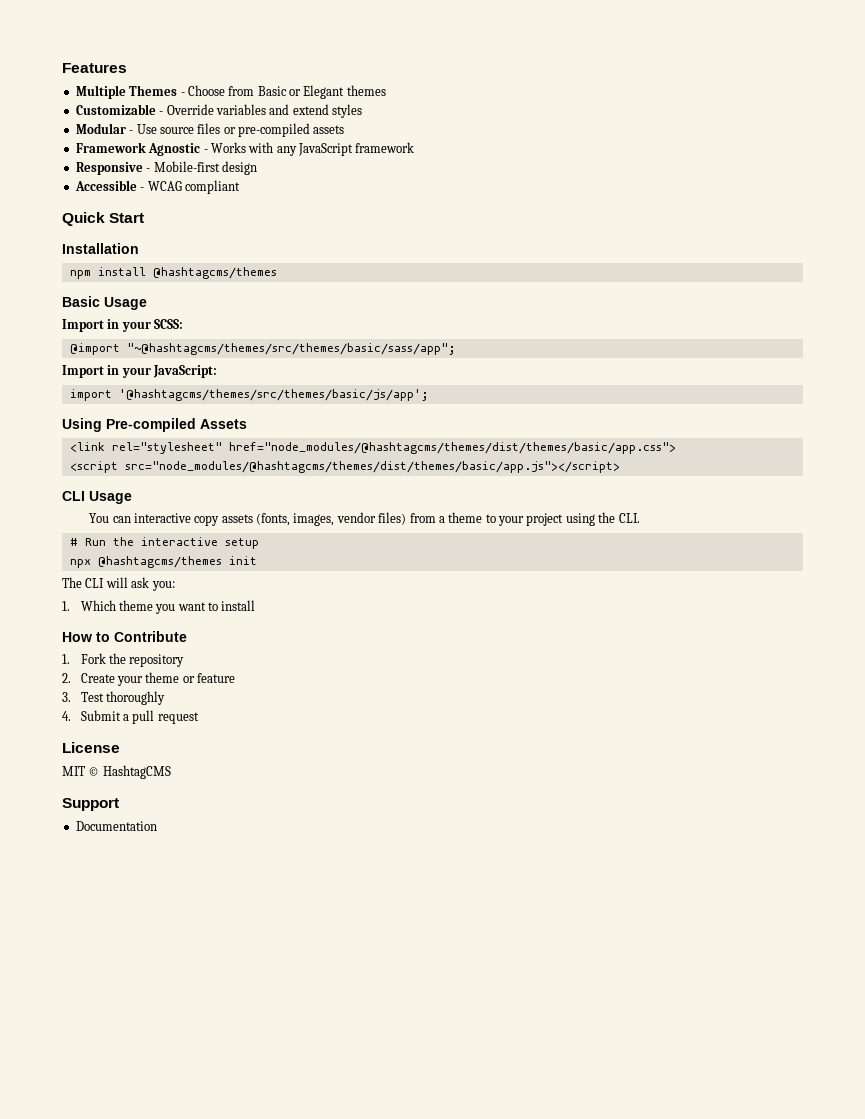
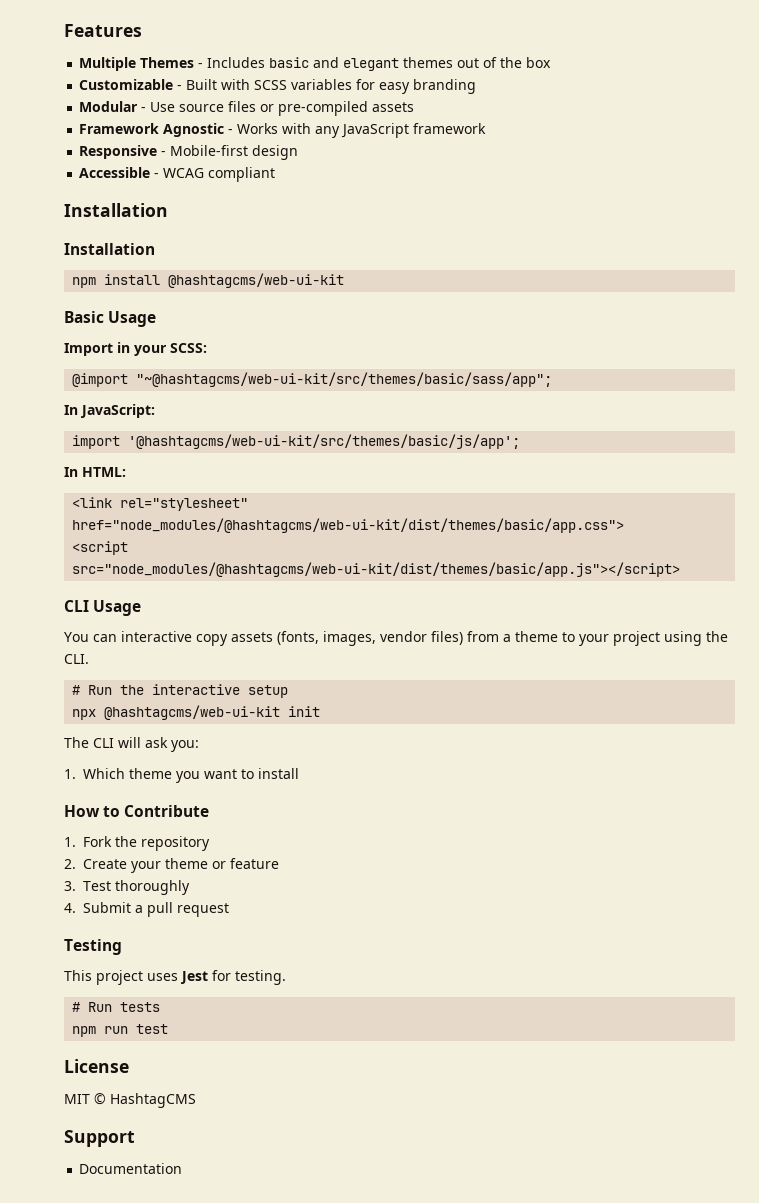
- Multiple Themes - Choose from Basic or Elegant themes
- Customizable - Override variables and extend styles
+ Multiple Themes - Includes basic and elegant themes out of the box
+ Customizable - Built with SCSS variables for easy branding
  Accessible - WCAG compliant
- Quick Start
+ Installation
- npm install @hashtagcms/themes
+ npm install @hashtagcms/web-ui-kit
- @import "~@hashtagcms/themes/src/themes/basic/sass/app";
- Import in your JavaScript:
- import '@hashtagcms/themes/src/themes/basic/js/app';
- Using Pre-compiled Assets
+ @import "~@hashtagcms/web-ui-kit/src/themes/basic/sass/app";
+ In JavaScript:
+ import '@hashtagcms/web-ui-kit/src/themes/basic/js/app';
+ In HTML:
- <link rel="stylesheet" href="node_modules/@hashtagcms/themes/dist/themes/basic/app.css">
+ <link rel="stylesheet" href="node_modules/@hashtagcms/web-ui-kit/dist/themes/basic/app.css">
- <script src="node_modules/@hashtagcms/themes/dist/themes/basic/app.js"></script>
+ <script src="node_modules/@hashtagcms/web-ui-kit/dist/themes/basic/app.js"></script>
- npx @hashtagcms/themes init
+ npx @hashtagcms/web-ui-kit init
+ Testing
+ This project uses Jest for testing.
+ # Run tests
+ npm run test

